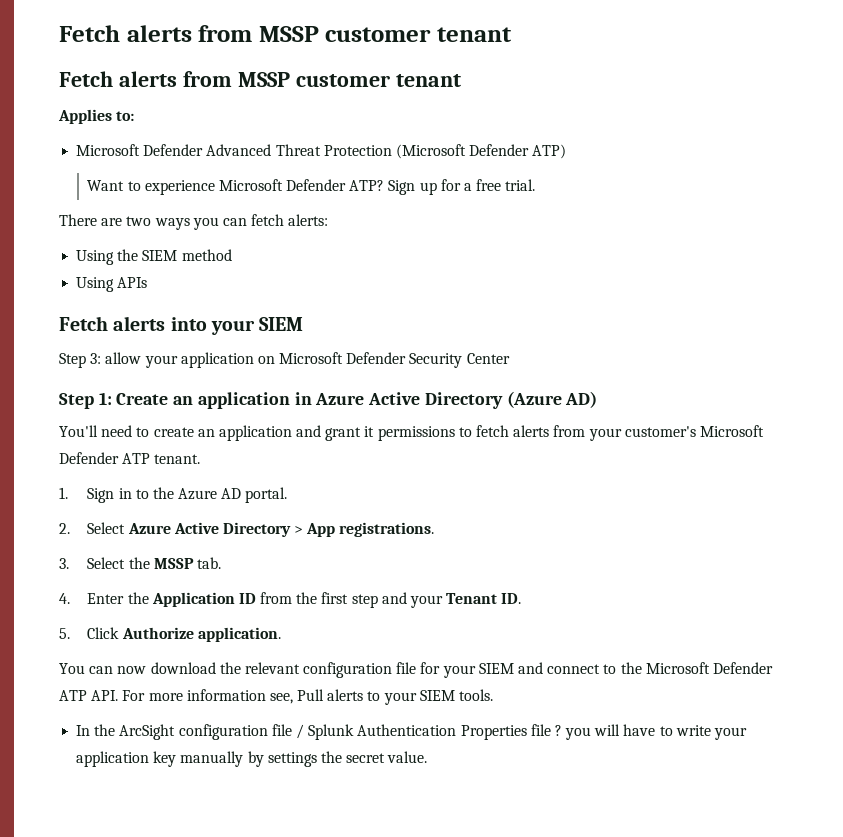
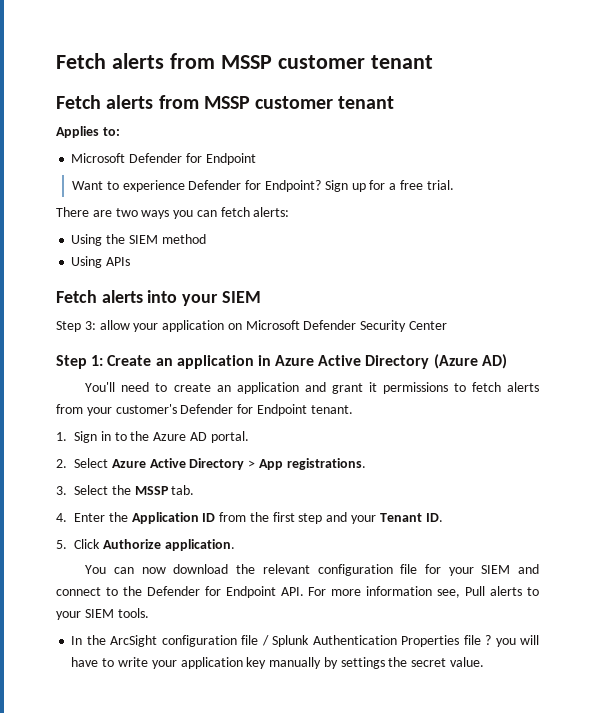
- Microsoft Defender Advanced Threat Protection (Microsoft Defender ATP)
+ Microsoft Defender for Endpoint
- Want to experience Microsoft Defender ATP?
+ Want to experience Defender for Endpoint?
- You'll need to create an application and grant it permissions to fetch alerts from your customer's Microsoft Defender ATP tenant.
+ You'll need to create an application and grant it permissions to fetch alerts from your customer's Defender for Endpoint tenant.
- You can now download the relevant configuration file for your SIEM and connect to the Microsoft Defender ATP API. For more information see, Pull alerts to your SIEM tools.
+ You can now download the relevant configuration file for your SIEM and connect to the Defender for Endpoint API. For more information see, Pull alerts to your SIEM tools.

